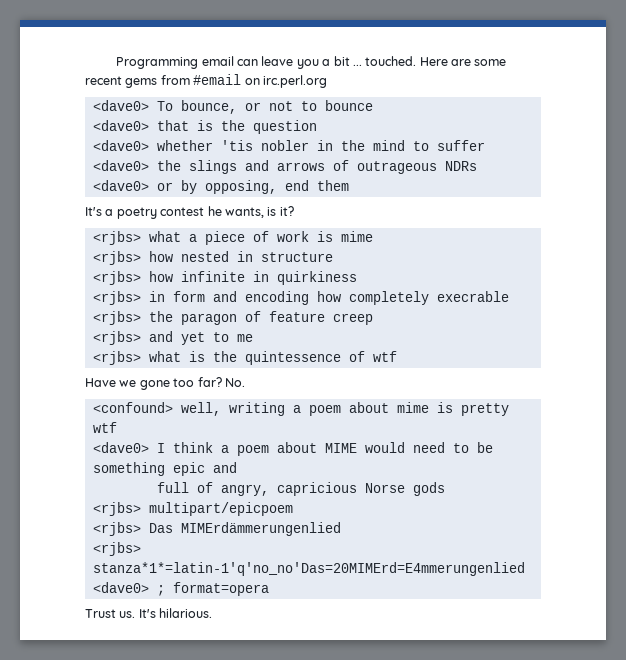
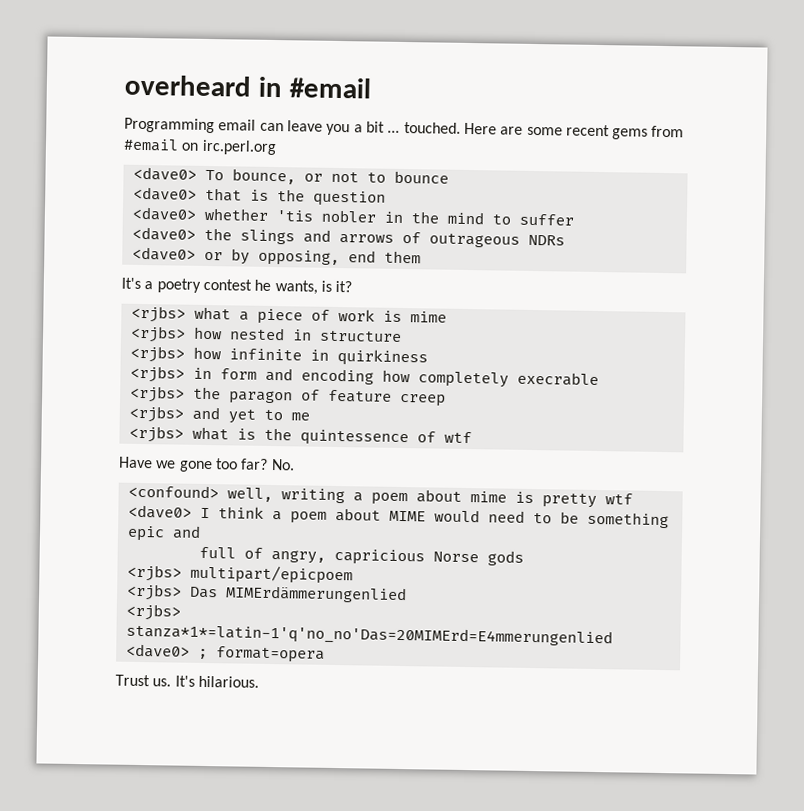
+ overheard in #email

